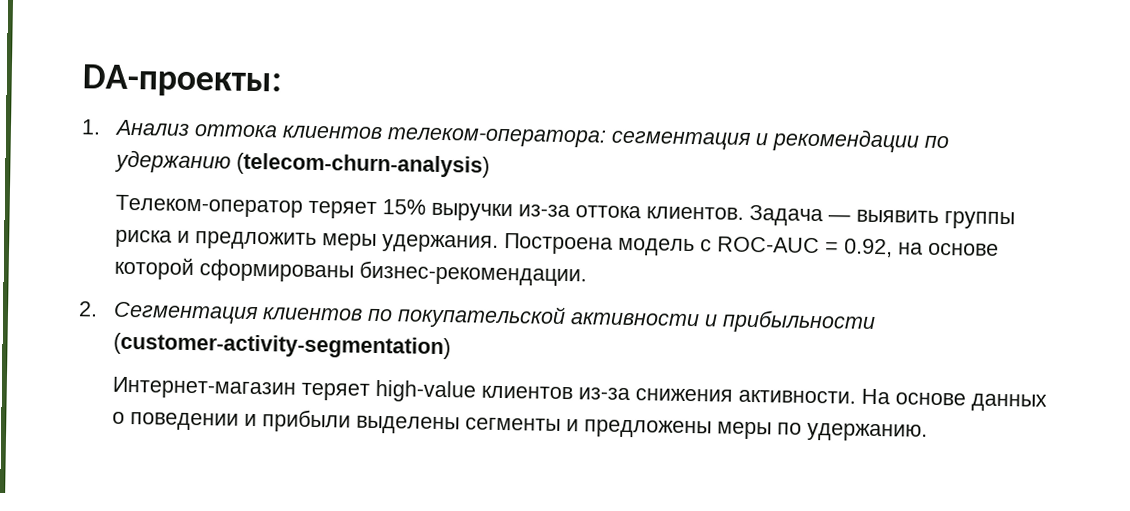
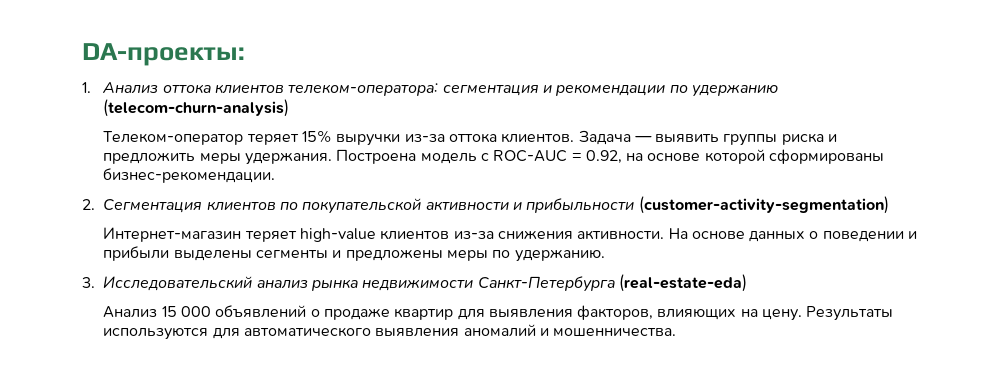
+ 3. Исследовательский анализ рынка недвижимости Санкт-Петербурга (real-estate-eda)
+ Анализ 15 000 объявлений о продаже квартир для выявления факторов, влияющих на цену. Результаты используются для автоматического выявления аномалий и мошенничества.

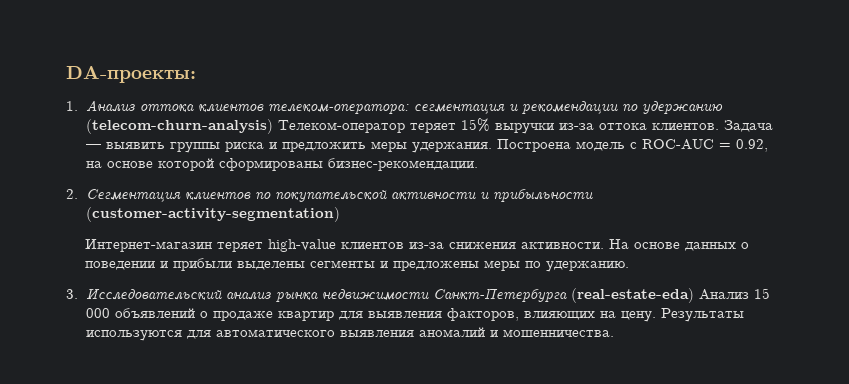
- 1. Анализ оттока клиентов телеком-оператора: сегментация и рекомендации по удержанию (telecom-churn-analysis)
- Телеком-оператор теряет 15% выручки из-за оттока клиентов.
+ 1. Анализ оттока клиентов телеком-оператора: сегментация и рекомендации по удержанию (telecom-churn-analysis) Телеком-оператор теряет 15% выручки из-за оттока клиентов.
- 3. Исследовательский анализ рынка недвижимости Санкт-Петербурга (real-estate-eda)
- Анализ 15 000 объявлений о продаже квартир для выявления факторов, влияющих на цену.
+ 3. Исследовательский анализ рынка недвижимости Санкт-Петербурга (real-estate-eda) Анализ 15 000 объявлений о продаже квартир для выявления факторов, влияющих на цену.

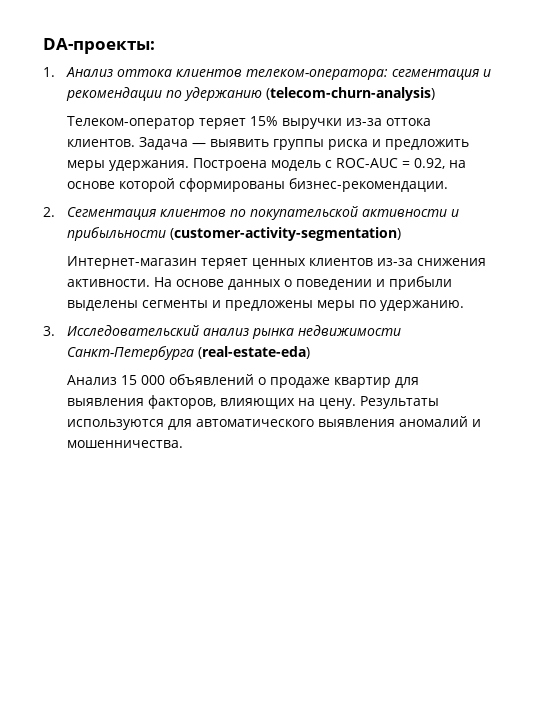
- 1. Анализ оттока клиентов телеком-оператора: сегментация и рекомендации по удержанию (telecom-churn-analysis) Телеком-оператор теряет 15% выручки из-за оттока клиентов.
+ 1. Анализ оттока клиентов телеком-оператора: сегментация и рекомендации по удержанию (telecom-churn-analysis)
+ Телеком-оператор теряет 15% выручки из-за оттока клиентов.
- Интернет-магазин теряет high-value клиентов из-за снижения активности.
+ Интернет-магазин теряет ценных клиентов из-за снижения активности.
- 3. Исследовательский анализ рынка недвижимости Санкт-Петербурга (real-estate-eda) Анализ 15 000 объявлений о продаже квартир для выявления факторов, влияющих на цену.
+ 3. Исследовательский анализ рынка недвижимости Санкт-Петербурга (real-estate-eda)
+ Анализ 15 000 объявлений о продаже квартир для выявления факторов, влияющих на цену.

